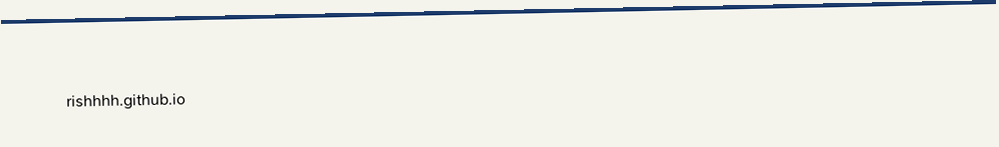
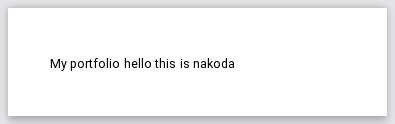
- rishhhh.github.io
+ My portfolio hello this is nakoda

